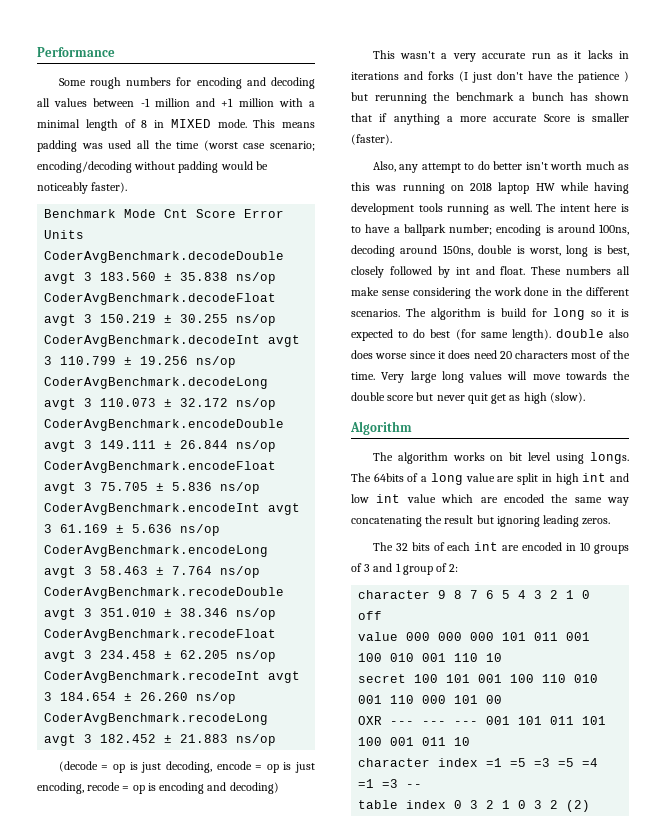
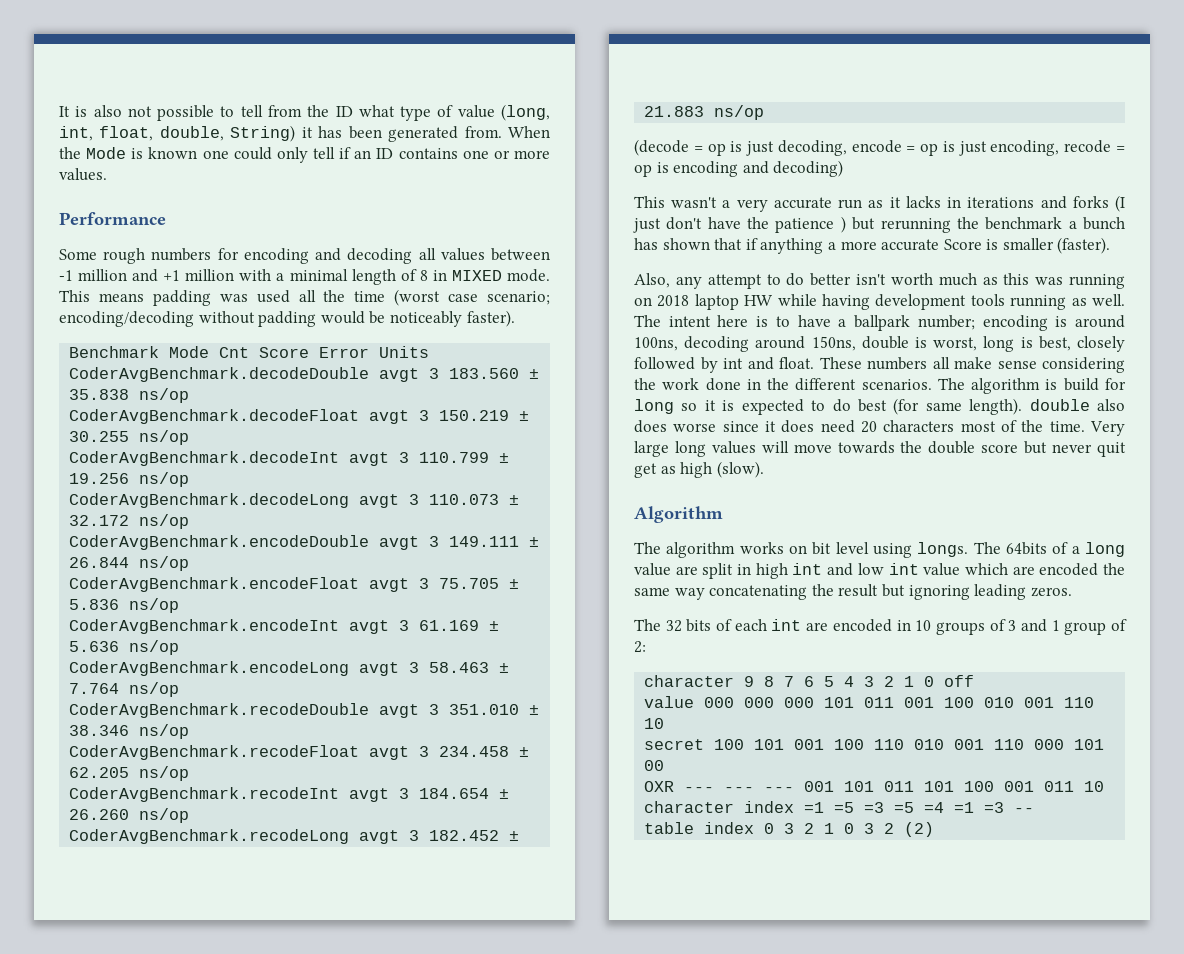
+ It is also not possible to tell from the ID what type of value (long, int, float, double, String) it has been generated from. When the Mode is known one could only tell if an ID contains one or more values.

